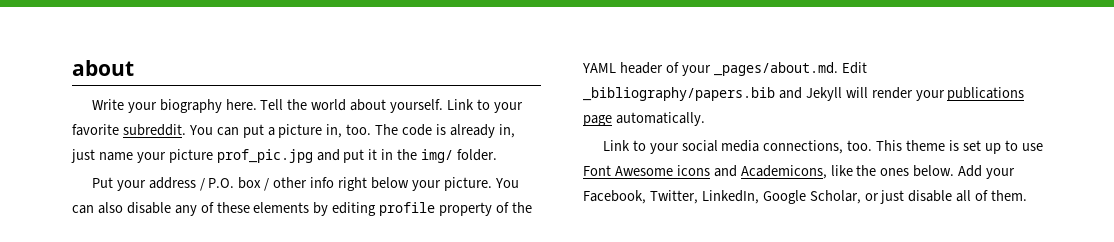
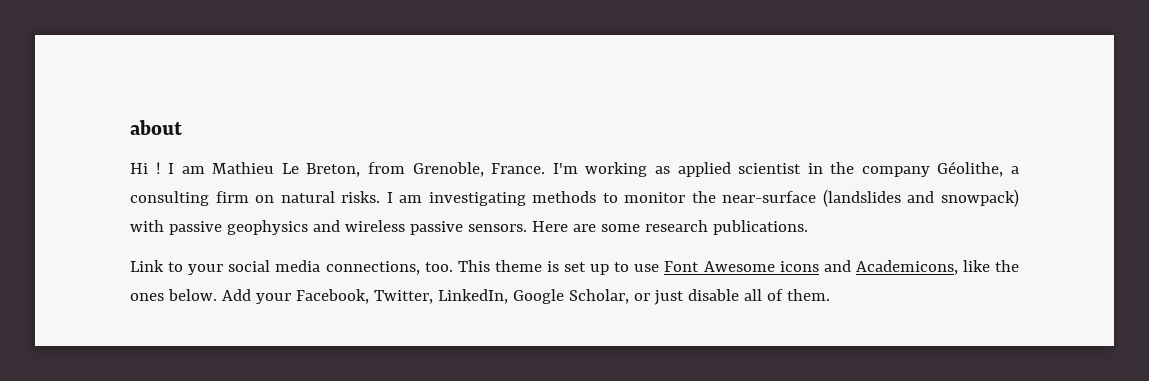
- Write your biography here. Tell the world about yourself. Link to your favorite subreddit. You can put a picture in, too. The code is already in, just name your picture prof_pic.jpg and put it in the img/ folder.
- Put your address / P.O. box / other info right below your picture. You can also disable any of these elements by editing profile property of the YAML header of your _pages/about.md. Edit _bibliography/papers.bib and Jekyll will render your publications page automatically.
+ Hi ! I am Mathieu Le Breton, from Grenoble, France. I'm working as applied scientist in the company Géolithe, a consulting firm on natural risks. I am investigating methods to monitor the near-surface (landslides and snowpack) with passive geophysics and wireless passive sensors. Here are some research publications.

